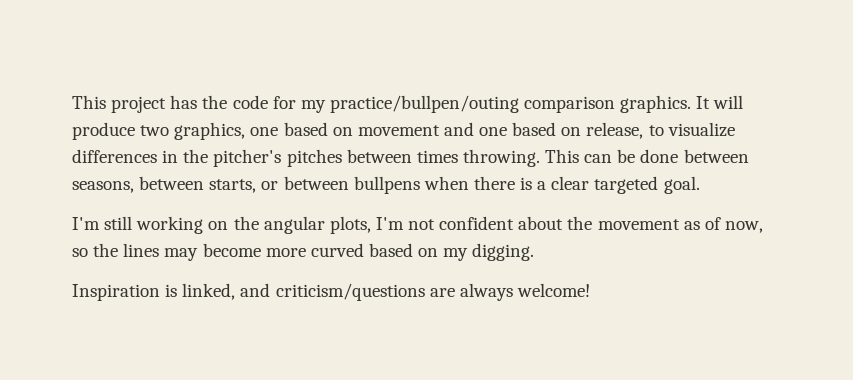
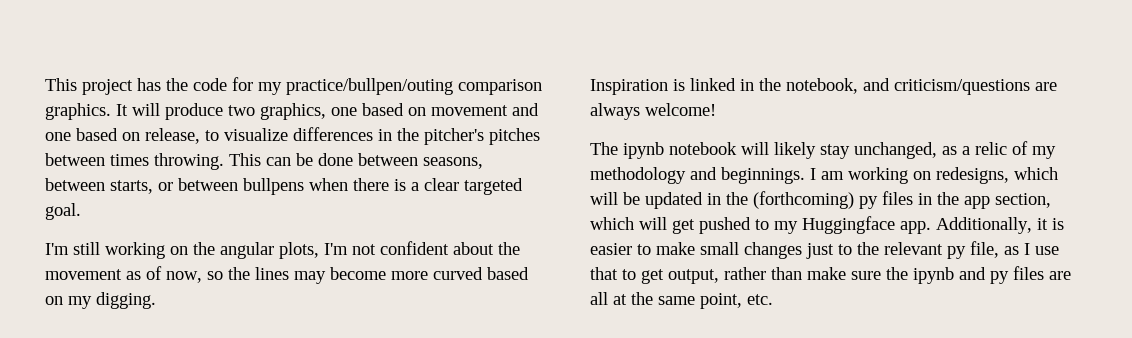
- Inspiration is linked, and criticism/questions are always welcome!
+ Inspiration is linked in the notebook, and criticism/questions are always welcome!
+ The ipynb notebook will likely stay unchanged, as a relic of my methodology and beginnings. I am working on redesigns, which will be updated in the (forthcoming) py files in the app section, which will get pushed to my Huggingface app. Additionally, it is easier to make small changes just to the relevant py file, as I use that to get output, rather than make sure the ipynb and py files are all at the same point, etc.

